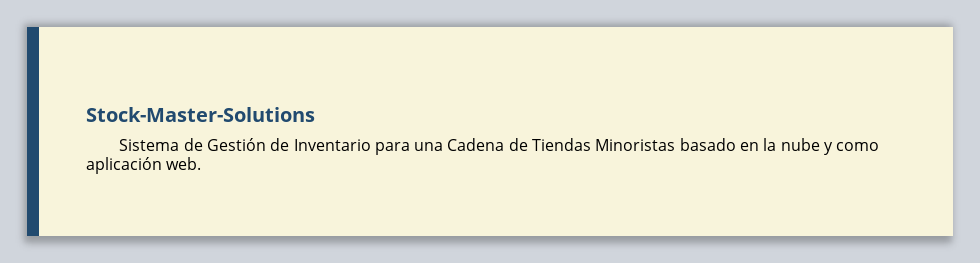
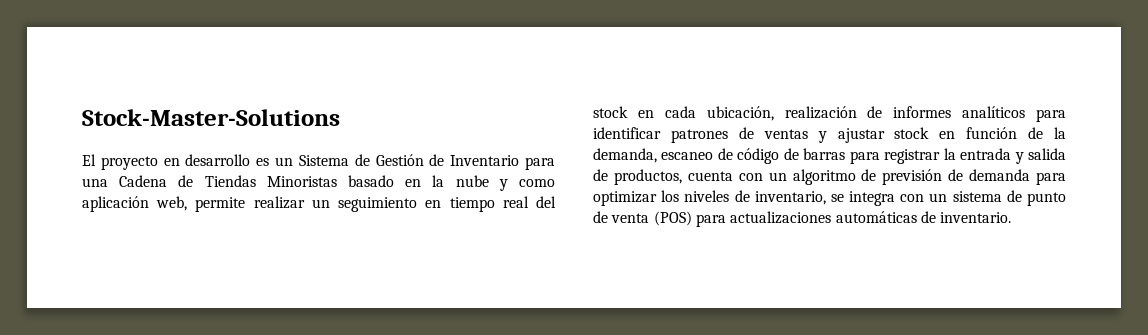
- Sistema de Gestión de Inventario para una Cadena de Tiendas Minoristas basado en la nube y como aplicación web.
+ El proyecto en desarrollo es un Sistema de Gestión de Inventario para una Cadena de Tiendas Minoristas basado en la nube y como aplicación web, permite realizar un seguimiento en tiempo real del stock en cada ubicación, realización de informes analíticos para identificar patrones de ventas y ajustar stock en función de la demanda, escaneo de código de barras para registrar la entrada y salida de productos, cuenta con un algoritmo de previsión de demanda para optimizar los niveles de inventario, se integra con un sistema de punto de venta (POS) para actualizaciones automáticas de inventario.

